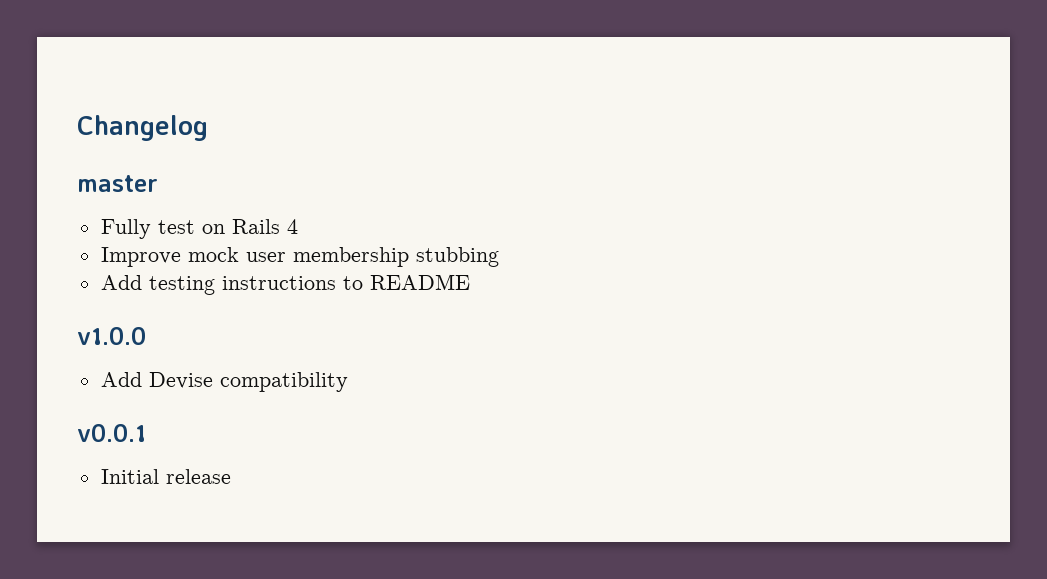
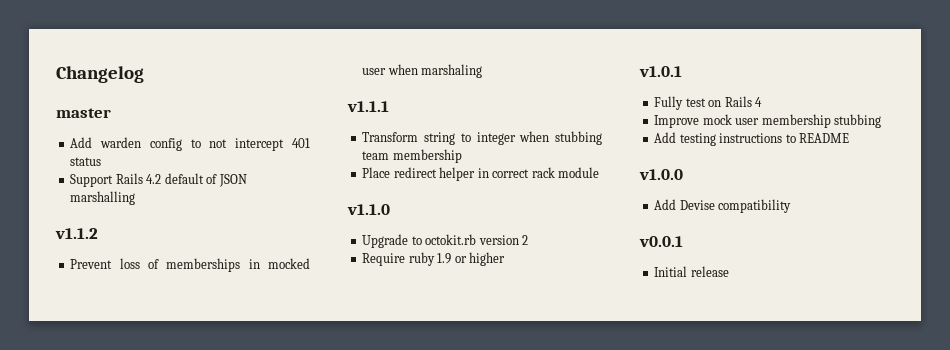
+ Add warden config to not intercept 401 status
+ Support Rails 4.2 default of JSON marshalling
+ v1.1.2
+ Prevent loss of memberships in mocked user when marshaling
+ v1.1.1
+ Transform string to integer when stubbing team membership
+ Place redirect helper in correct rack module
+ v1.1.0
+ Upgrade to octokit.rb version 2
+ Require ruby 1.9 or higher
+ v1.0.1

